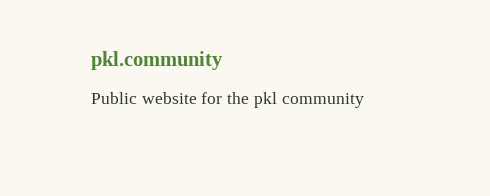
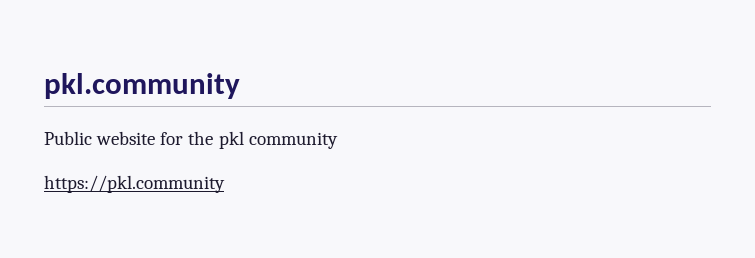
+ https://pkl.community

